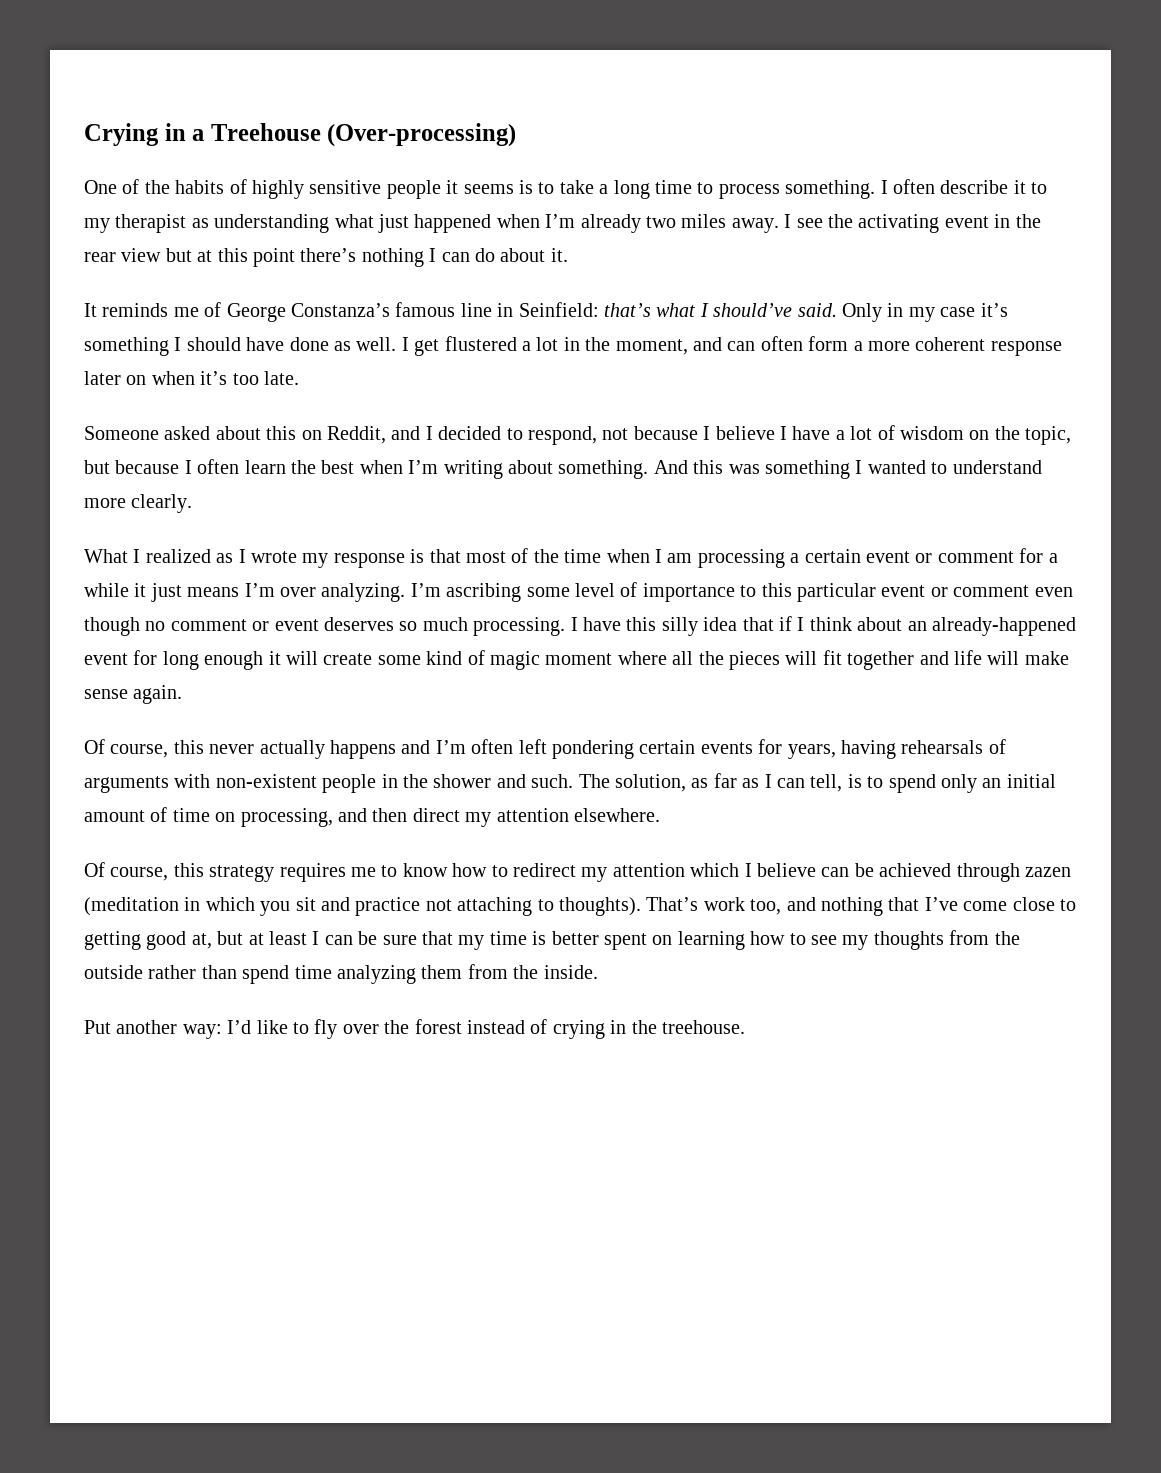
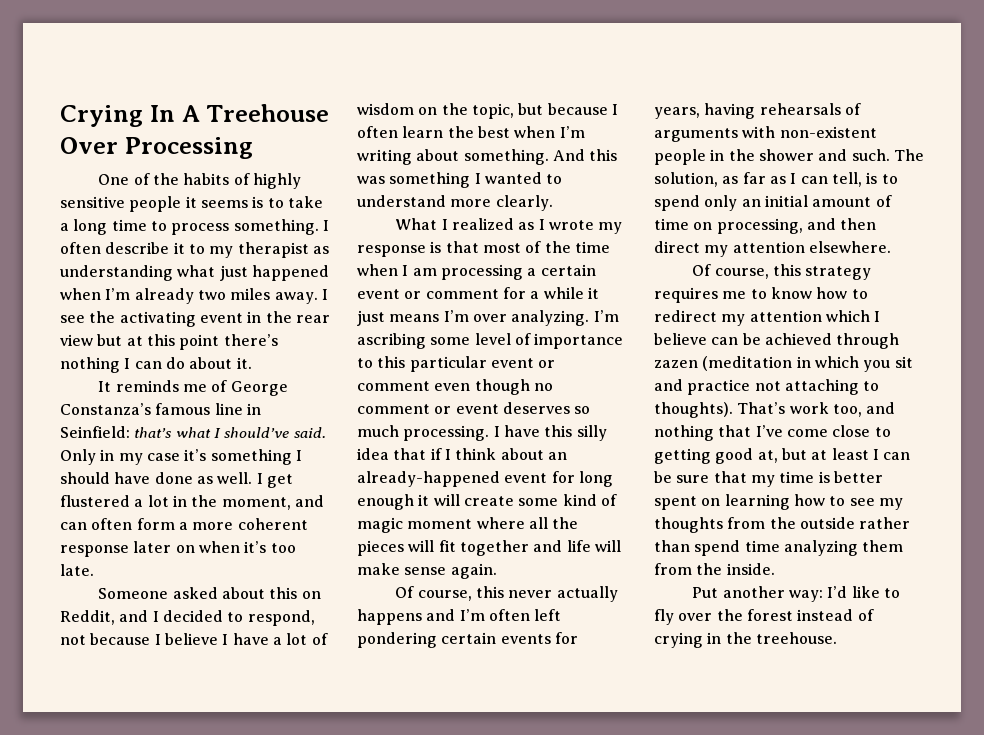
- Crying in a Treehouse (Over-processing)
+ Crying In A Treehouse Over Processing

